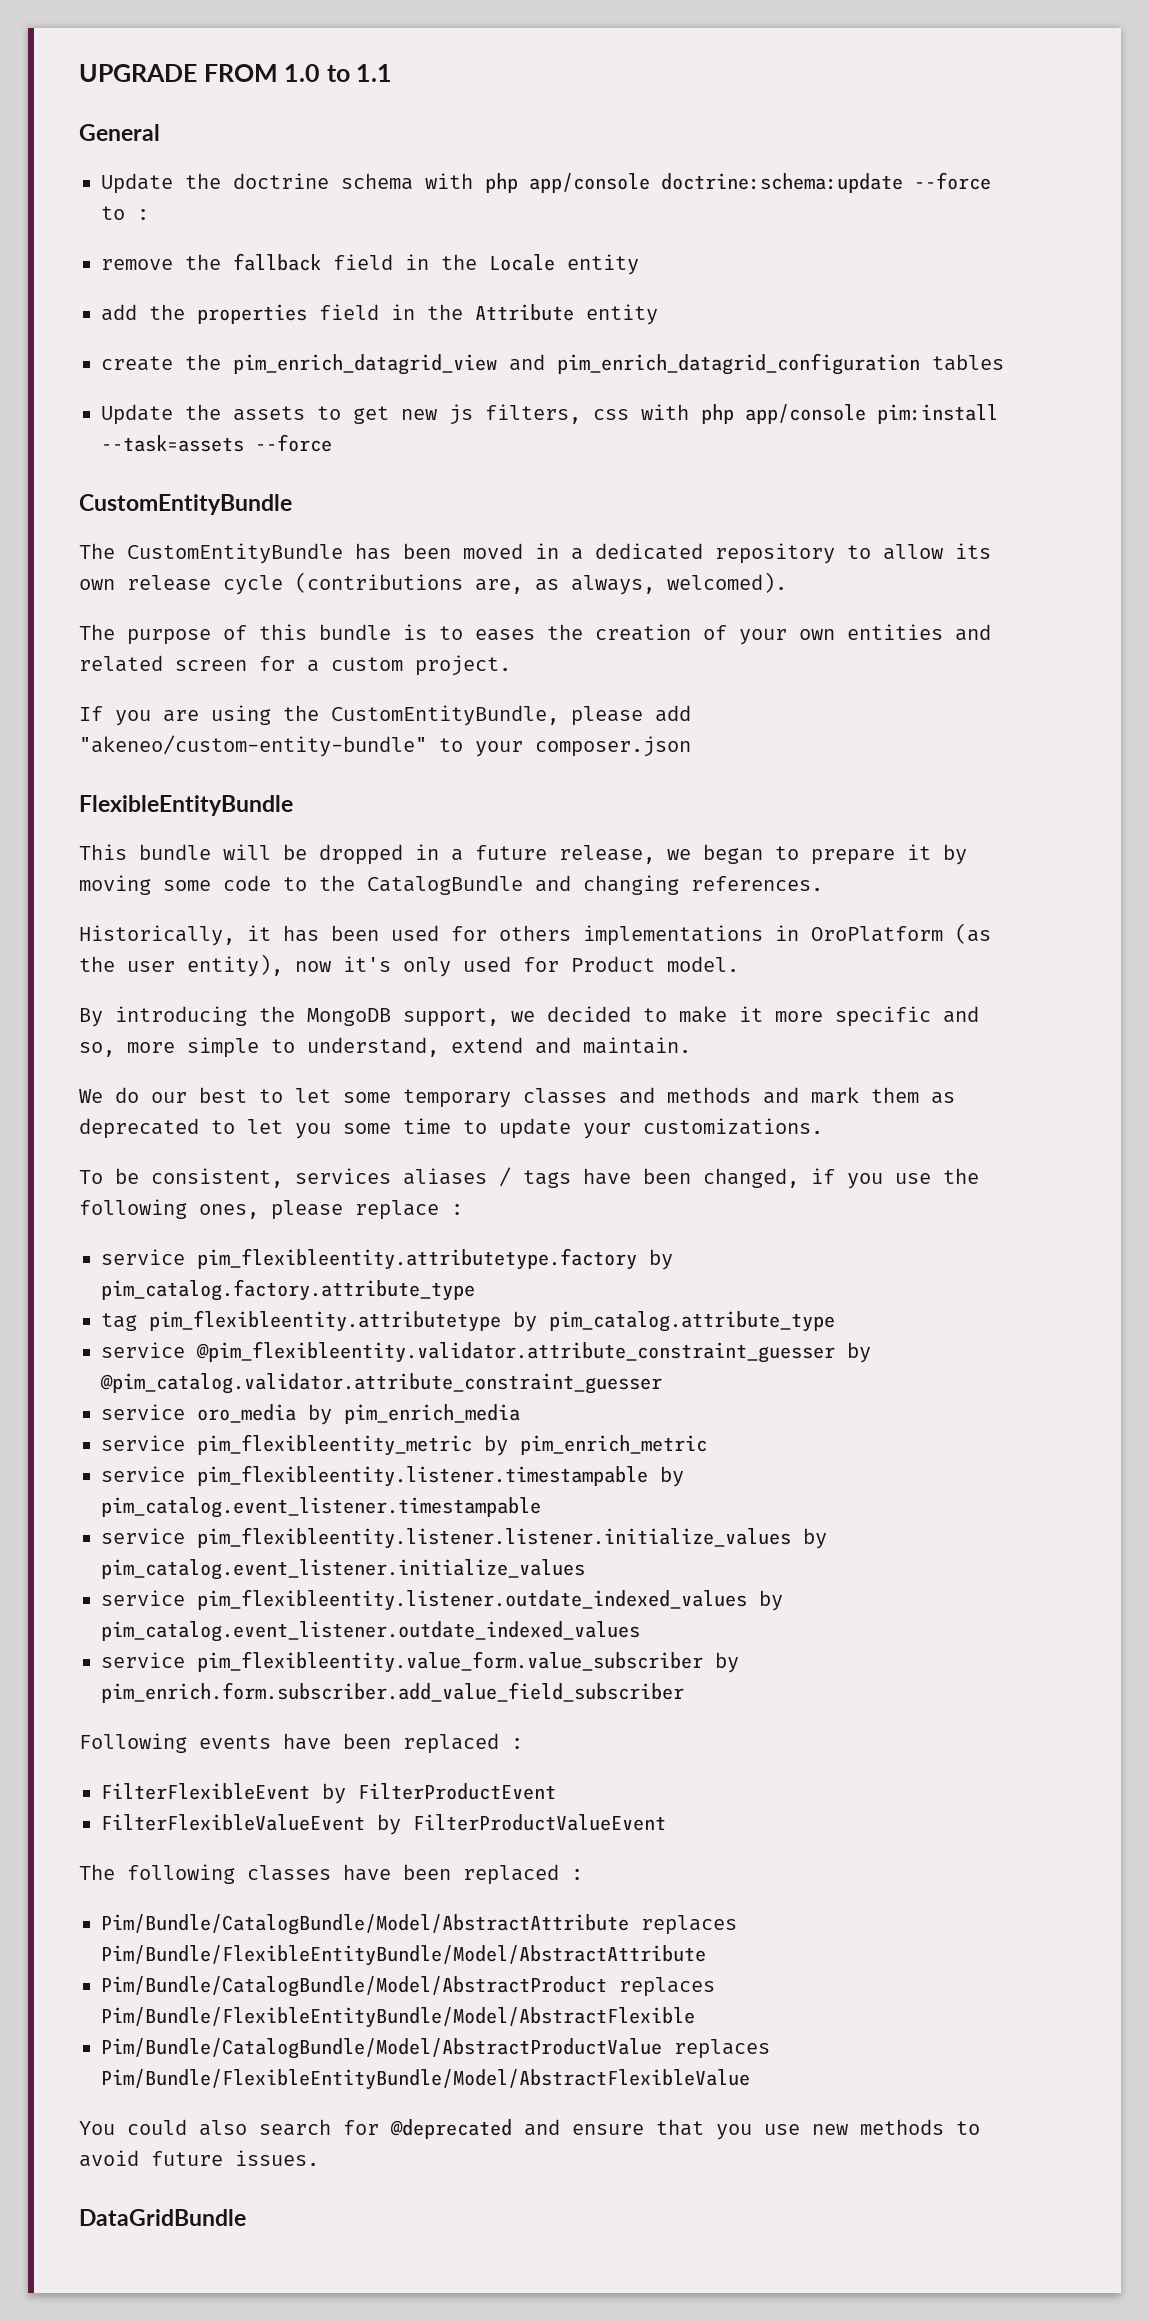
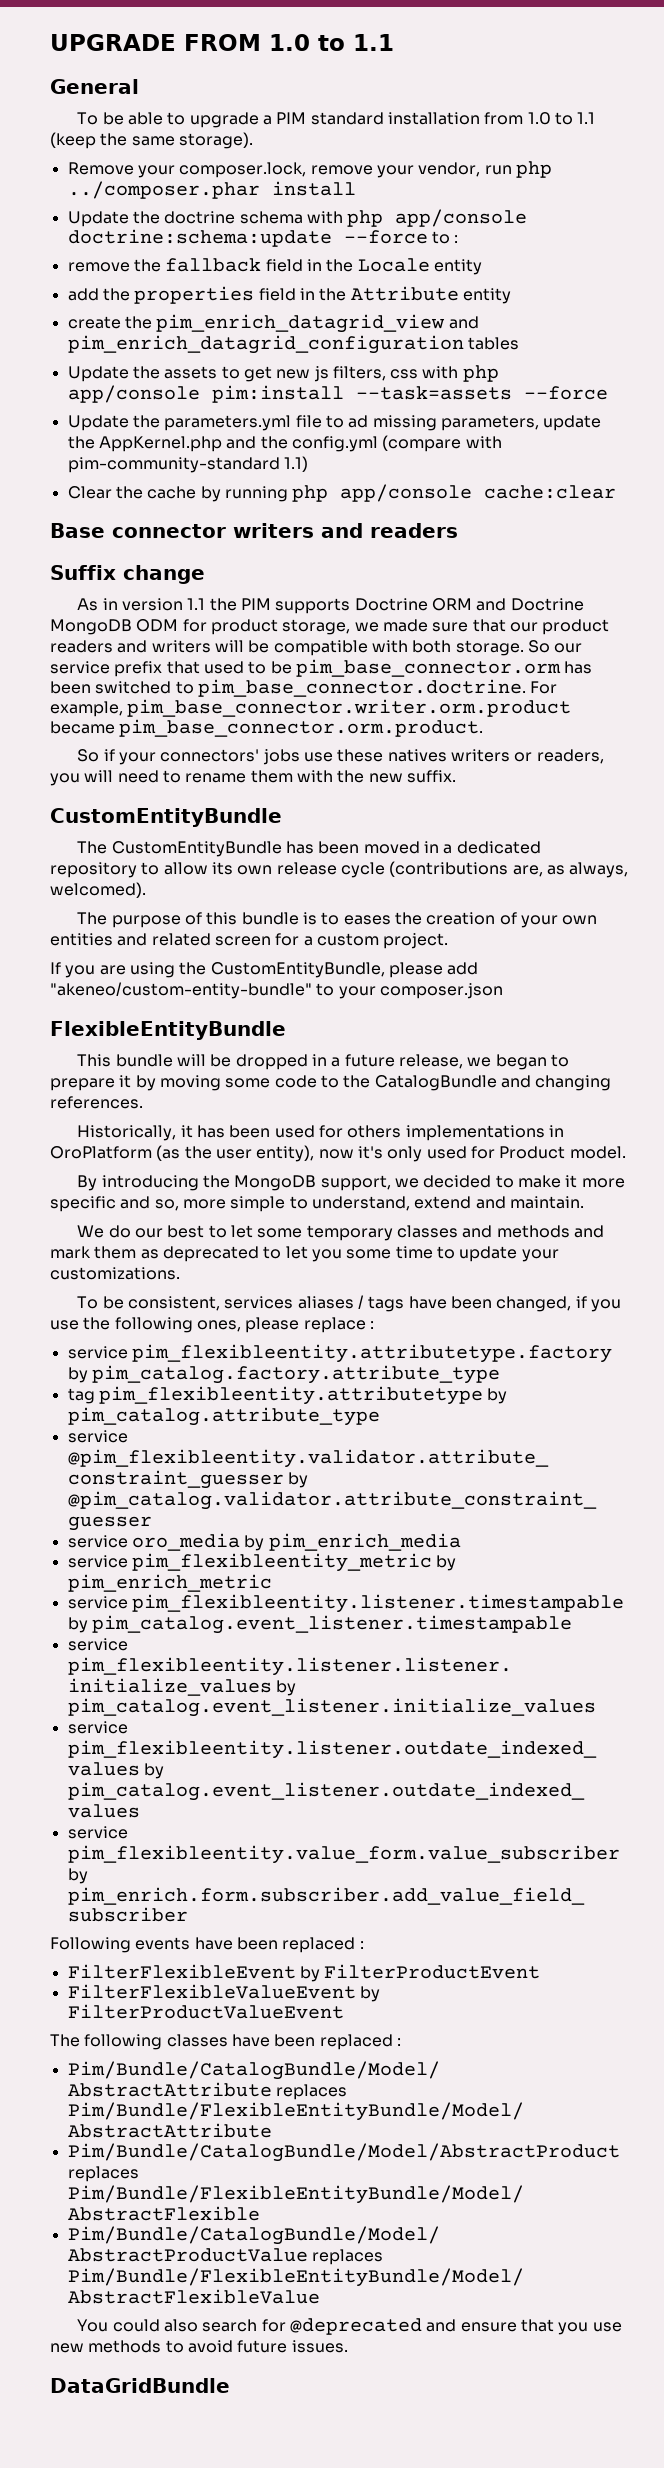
+ To be able to upgrade a PIM standard installation from 1.0 to 1.1 (keep the same storage).
+ Remove your composer.lock, remove your vendor, run php ../composer.phar install
+ Update the parameters.yml file to ad missing parameters, update the AppKernel.php and the config.yml (compare with pim-community-standard 1.1)
+ Clear the cache by running php app/console cache:clear
+ Base connector writers and readers
+ Suffix change
+ As in version 1.1 the PIM supports Doctrine ORM and Doctrine MongoDB ODM for product storage, we made sure that our product readers and writers will be compatible with both storage. So our service prefix that used to be pim_base_connector.orm has been switched to pim_base_connector.doctrine. For example, pim_base_connector.writer.orm.product became pim_base_connector.orm.product.
+ So if your connectors' jobs use these natives writers or readers, you will need to rename them with the new suffix.

